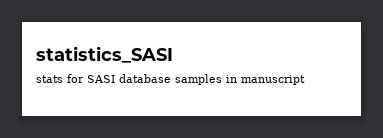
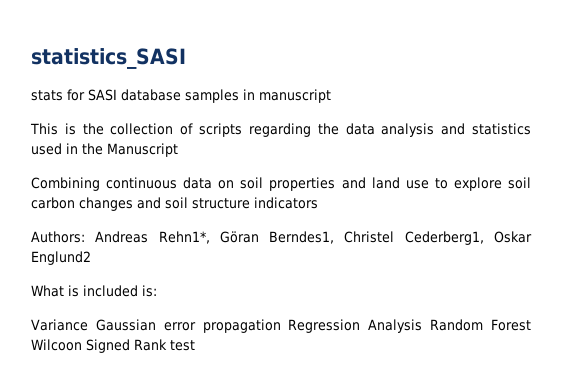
+ This is the collection of scripts regarding the data analysis and statistics used in the Manuscript
+ Combining continuous data on soil properties and land use to explore soil carbon changes and soil structure indicators
+ Authors: Andreas Rehn1*, Göran Berndes1, Christel Cederberg1, Oskar Englund2
+ What is included is:
+ Variance Gaussian error propagation Regression Analysis Random Forest Wilcoon Signed Rank test

